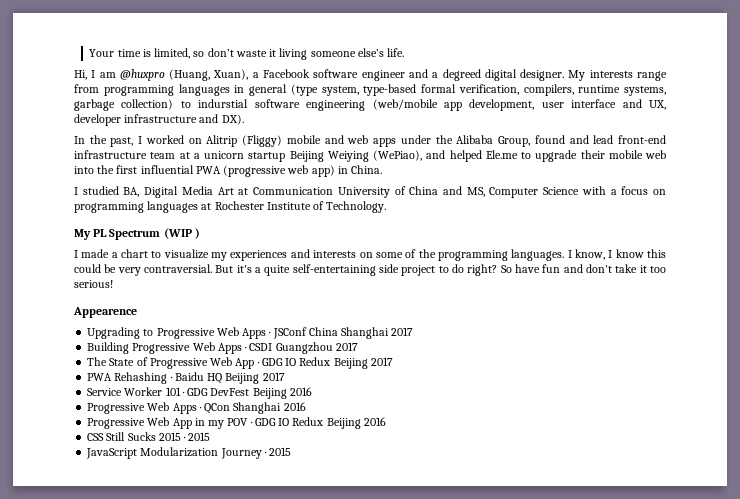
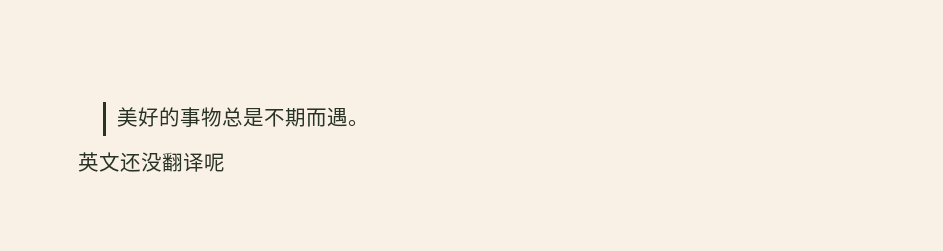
- Your time is limited, so don’t waste it living someone else’s life.
- Hi, I am @huxpro (Huang, Xuan), a Facebook software engineer and a degreed digital designer. My interests range from programming languages in general (type system, type-based formal verification, compilers, runtime systems, garbage collection) to indurstial software engineering (web/mobile app development, user interface and UX, developer infrastructure and DX).
- In the past, I worked on Alitrip (Fliggy) mobile and web apps under the Alibaba Group, found and lead front-end infrastructure team at a unicorn startup Beijing Weiying (WePiao), and helped Ele.me to upgrade their mobile web into the first influential PWA (progressive web app) in China.
- I studied BA, Digital Media Art at Communication University of China and MS, Computer Science with a focus on programming languages at Rochester Institute of Technology.
- My PL Spectrum (WIP )
- I made a chart to visualize my experiences and interests on some of the programming languages. I know, I know this could be very contraversial. But it's a quite self-entertaining side project to do right? So have fun and don't take it too serious!
- Appearence
- Upgrading to Progressive Web Apps · JSConf China Shanghai 2017
- Building Progressive Web Apps · CSDI Guangzhou 2017
- The State of Progressive Web App · GDG IO Redux Beijing 2017
- PWA Rehashing · Baidu HQ Beijing 2017
- Service Worker 101 · GDG DevFest Beijing 2016
- Progressive Web Apps · QCon Shanghai 2016
- Progressive Web App in my POV · GDG IO Redux Beijing 2016
- CSS Still Sucks 2015 · 2015
- JavaScript Modularization Journey · 2015
+ 美好的事物总是不期而遇。
+ 英文还没翻译呢

